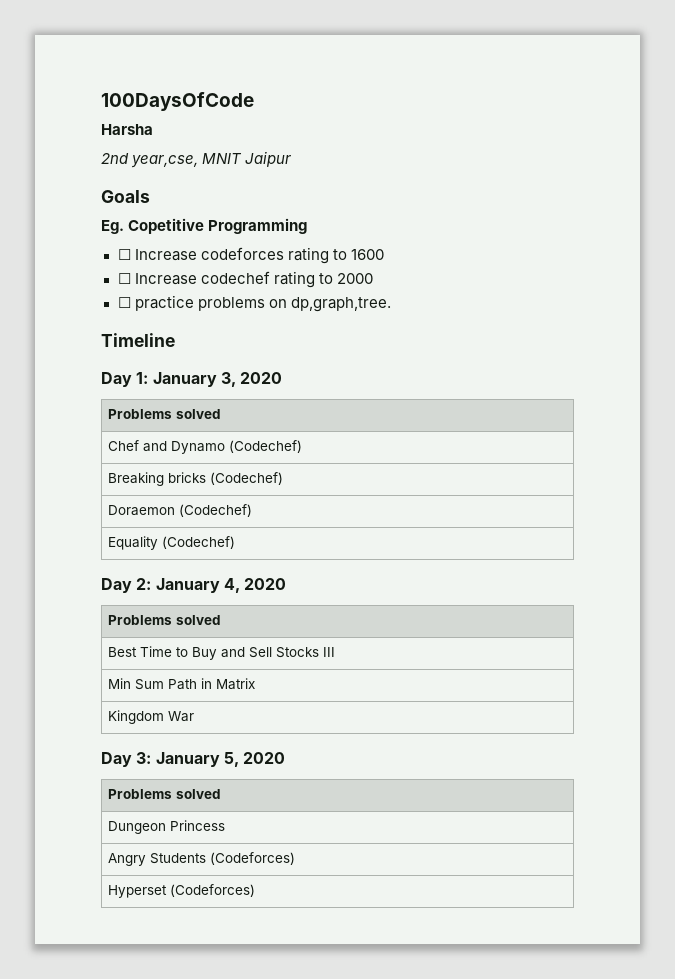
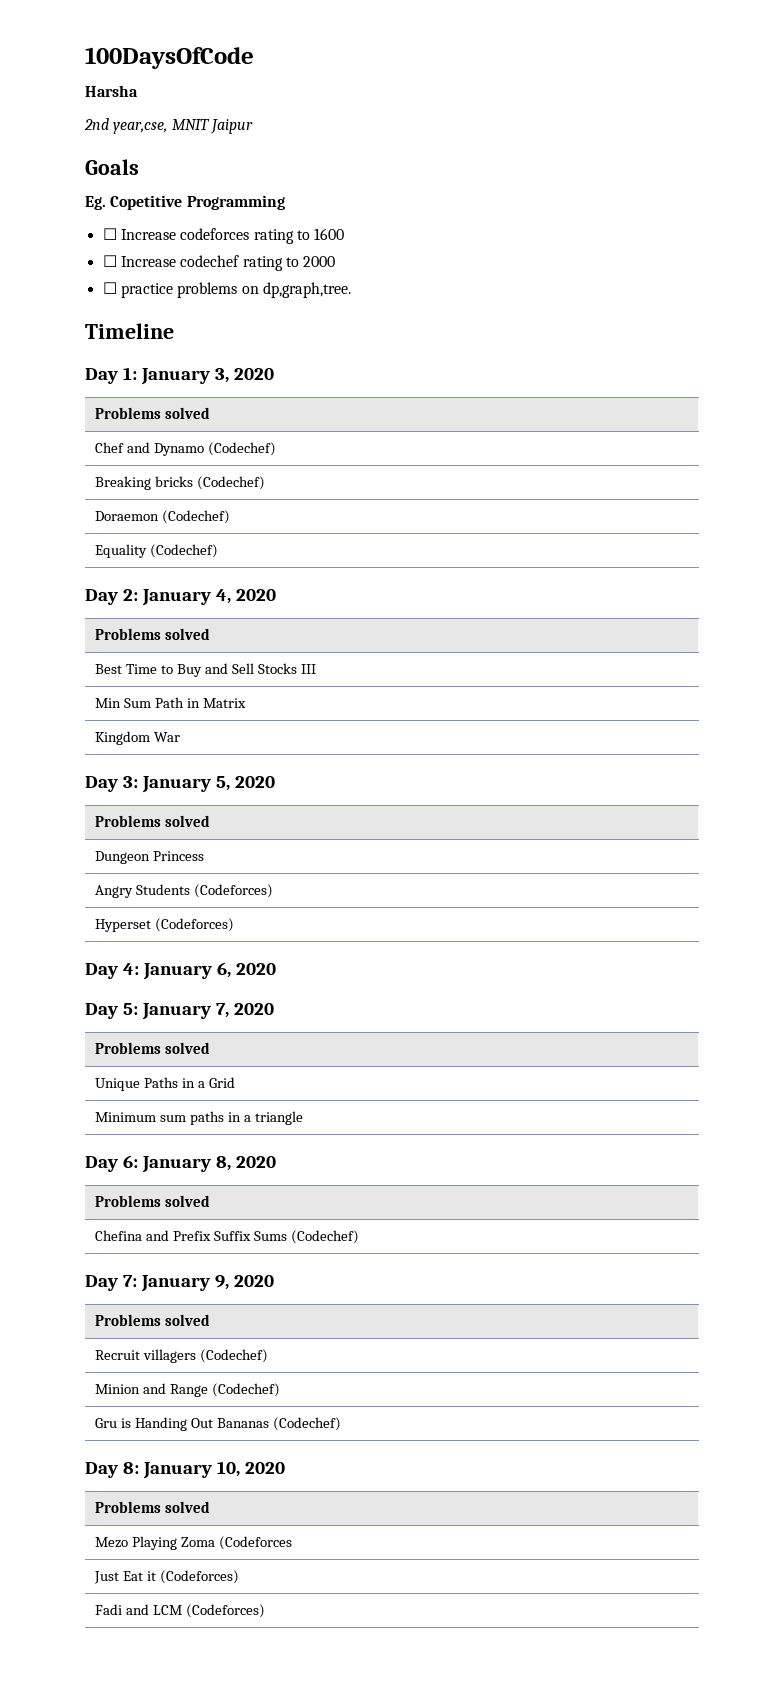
+ Day 4: January 6, 2020
+ Day 5: January 7, 2020
+ Problems solved
+ Unique Paths in a Grid
+ Minimum sum paths in a triangle
+ Day 6: January 8, 2020
+ Problems solved
+ Chefina and Prefix Suffix Sums (Codechef)
+ Day 7: January 9, 2020
+ Problems solved
+ Recruit villagers (Codechef)
+ Minion and Range (Codechef)
+ Gru is Handing Out Bananas (Codechef)
+ Day 8: January 10, 2020
+ Problems solved
+ Mezo Playing Zoma (Codeforces
+ Just Eat it (Codeforces)
+ Fadi and LCM (Codeforces)

